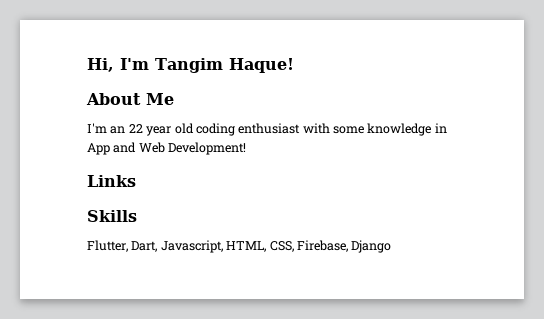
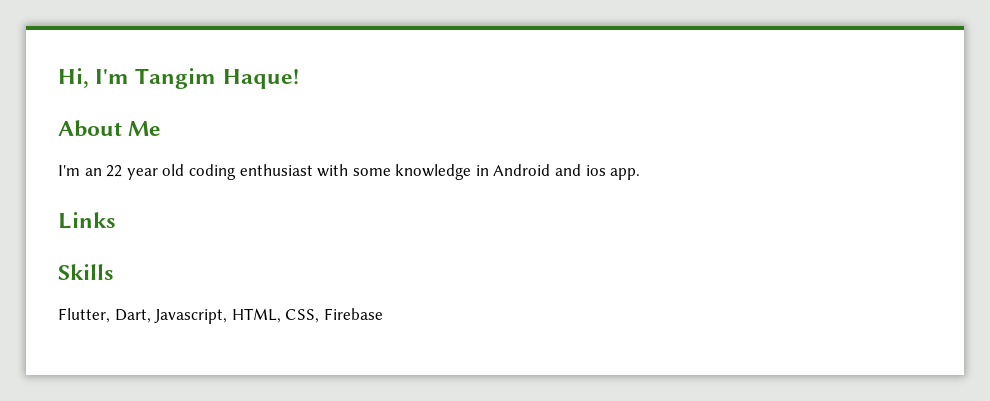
- I'm an 22 year old coding enthusiast with some knowledge in App and Web Development!
+ I'm an 22 year old coding enthusiast with some knowledge in Android and ios app.
- Flutter, Dart, Javascript, HTML, CSS, Firebase, Django
+ Flutter, Dart, Javascript, HTML, CSS, Firebase

